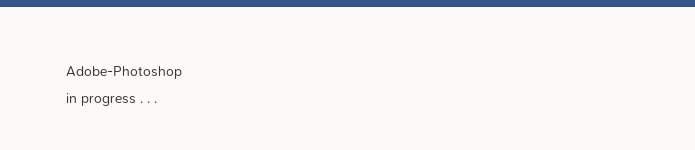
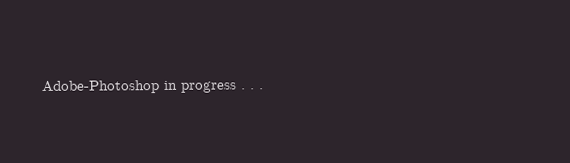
- Adobe-Photoshop
- in progress . . .
+ Adobe-Photoshop in progress . . .

